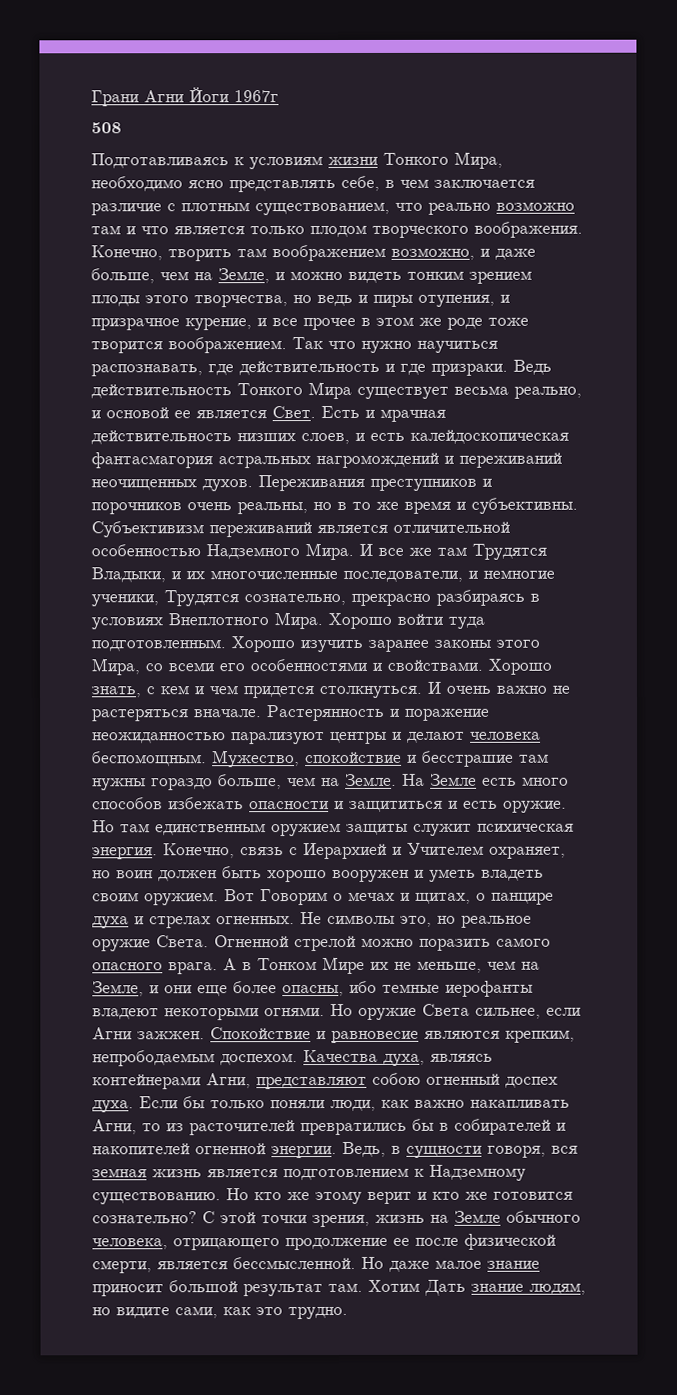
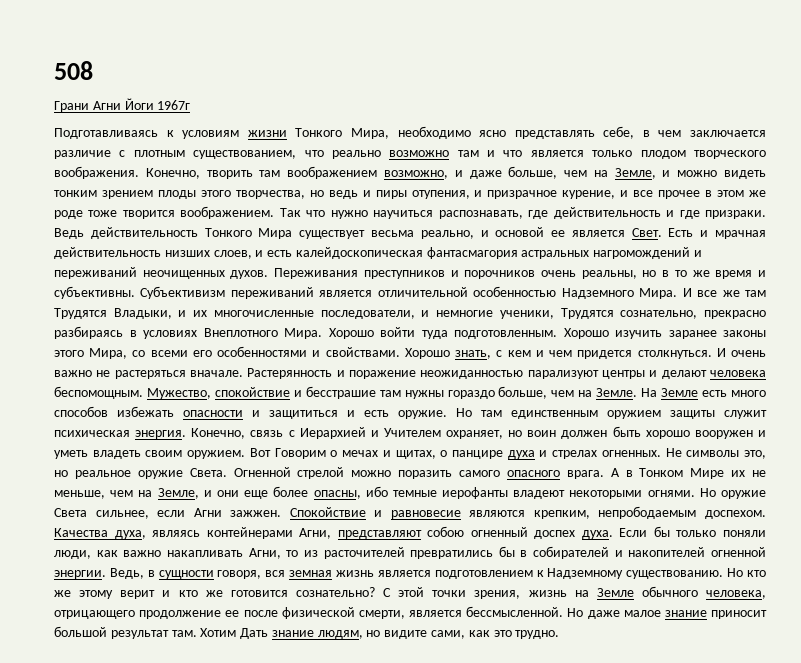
+ 508
- 508

